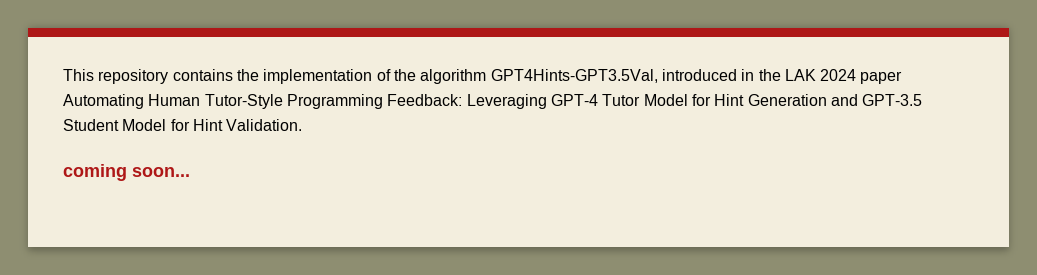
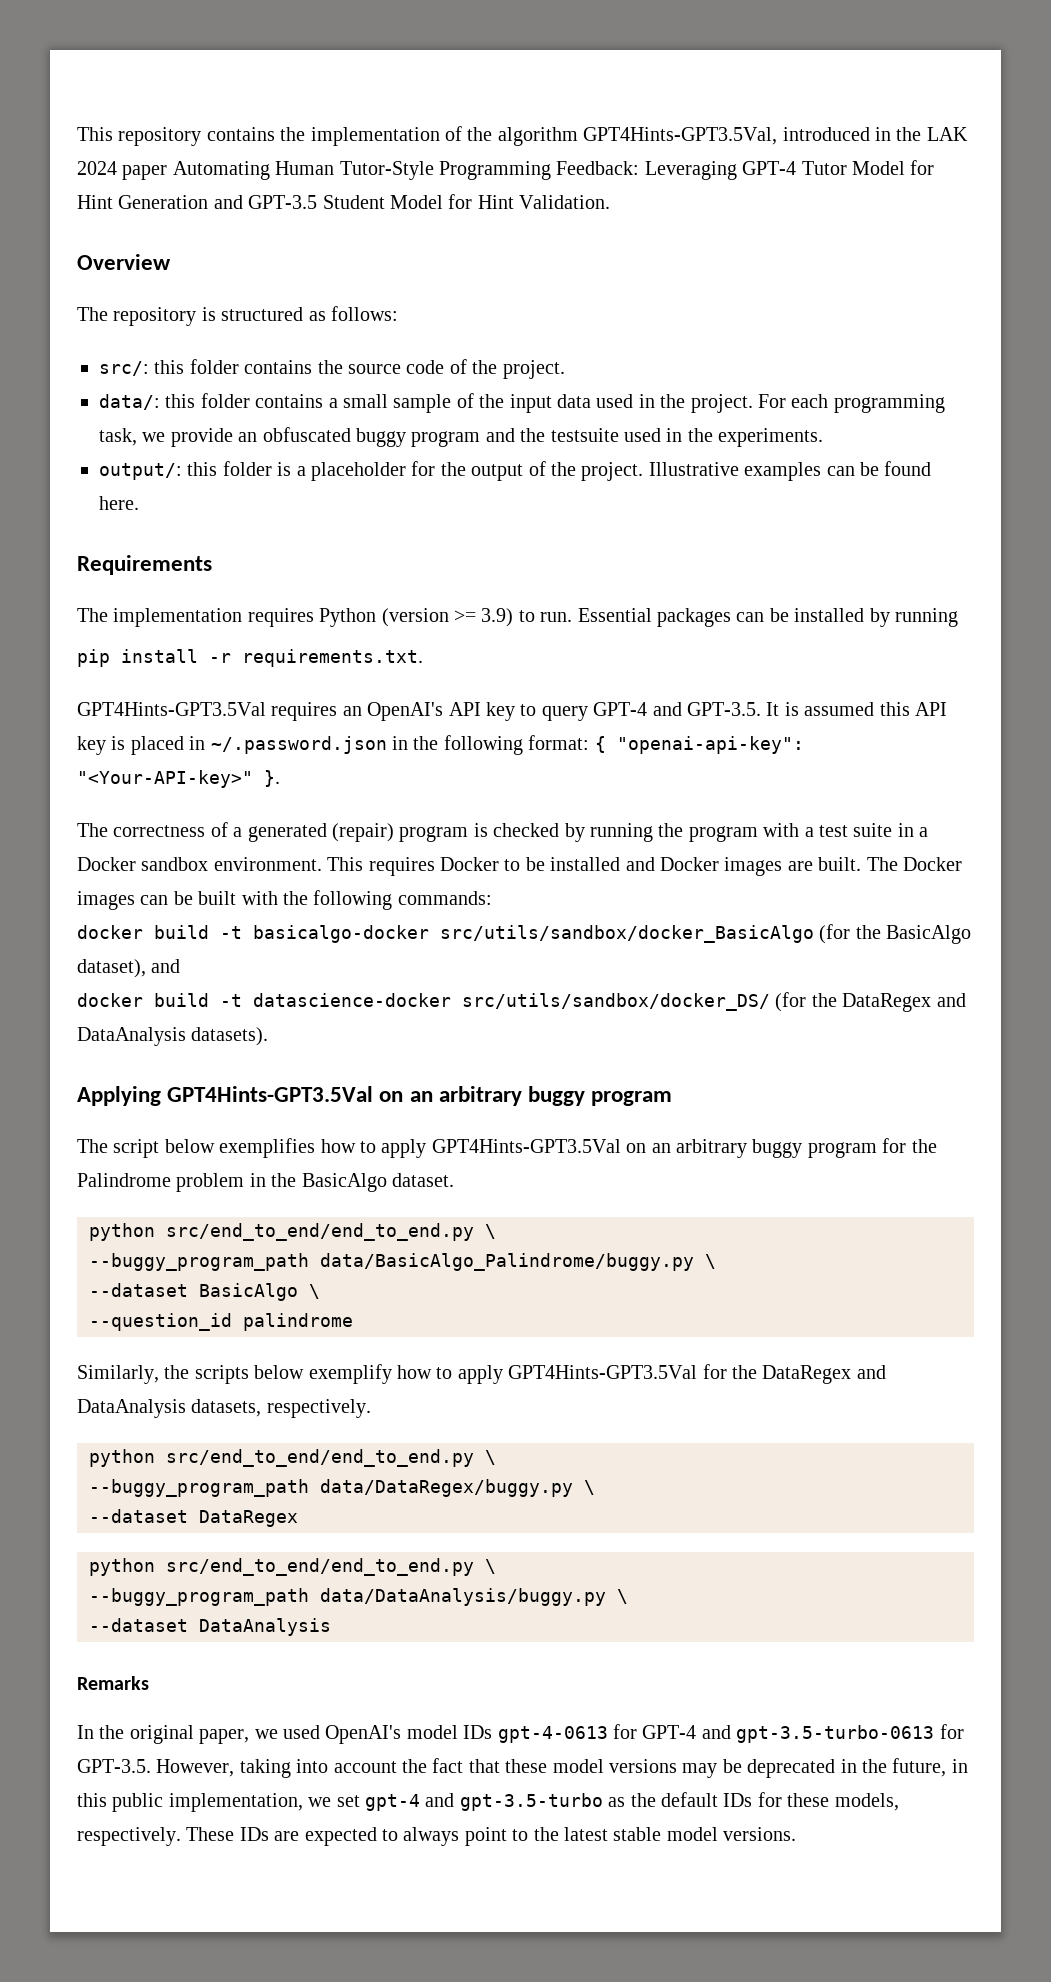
- coming soon...
+ Overview
+ The repository is structured as follows:
+ src/: this folder contains the source code of the project.
+ data/: this folder contains a small sample of the input data used in the project. For each programming task, we provide an obfuscated buggy program and the testsuite used in the experiments.
+ output/: this folder is a placeholder for the output of the project. Illustrative examples can be found here.
+ Requirements
+ The implementation requires Python (version >= 3.9) to run. Essential packages can be installed by running
+ pip install -r requirements.txt.
+ GPT4Hints-GPT3.5Val requires an OpenAI's API key to query GPT-4 and GPT-3.5. It is assumed this API key is placed in ~/.password.json in the following format: { "openai-api-key": "<Your-API-key>" }.
+ The correctness of a generated (repair) program is checked by running the program with a test suite in a Docker sandbox environment. This requires Docker to be installed and Docker images are built. The Docker images can be built with the following commands:
+ docker build -t basicalgo-docker src/utils/sandbox/docker_BasicAlgo (for the BasicAlgo dataset), and
+ docker build -t datascience-docker src/utils/sandbox/docker_DS/ (for the DataRegex and DataAnalysis datasets).
+ Applying GPT4Hints-GPT3.5Val on an arbitrary buggy program
+ The script below exemplifies how to apply GPT4Hints-GPT3.5Val on an arbitrary buggy program for the Palindrome problem in the BasicAlgo dataset.
+ python src/end_to_end/end_to_end.py \
+ --buggy_program_path data/BasicAlgo_Palindrome/buggy.py \
+ --dataset BasicAlgo \
+ --question_id palindrome
+ Similarly, the scripts below exemplify how to apply GPT4Hints-GPT3.5Val for the DataRegex and DataAnalysis datasets, respectively.
+ python src/end_to_end/end_to_end.py \
+ --buggy_program_path data/DataRegex/buggy.py \
+ --dataset DataRegex
+ python src/end_to_end/end_to_end.py \
+ --buggy_program_path data/DataAnalysis/buggy.py \
+ --dataset DataAnalysis
+ Remarks
+ In the original paper, we used OpenAI's model IDs gpt-4-0613 for GPT-4 and gpt-3.5-turbo-0613 for GPT-3.5. However, taking into account the fact that these model versions may be deprecated in the future, in this public implementation, we set gpt-4 and gpt-3.5-turbo as the default IDs for these models, respectively. These IDs are expected to always point to the latest stable model versions.

